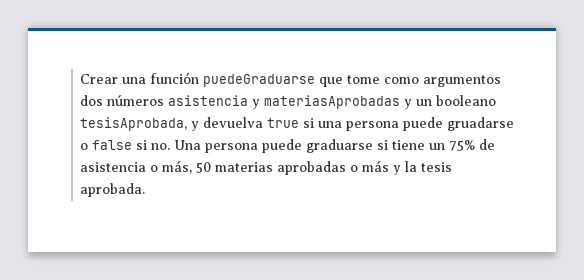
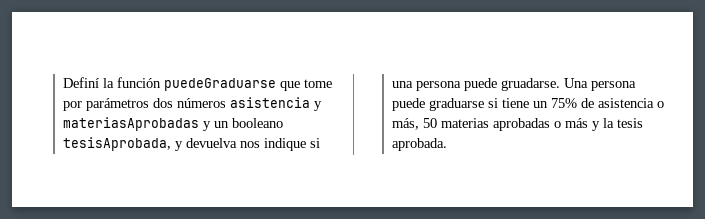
- Crear una función puedeGraduarse que tome como argumentos dos números asistencia y materiasAprobadas y un booleano tesisAprobada, y devuelva true si una persona puede gruadarse o false si no. Una persona puede graduarse si tiene un 75% de asistencia o más, 50 materias aprobadas o más y la tesis aprobada.
+ Definí la función puedeGraduarse que tome por parámetros dos números asistencia y materiasAprobadas y un booleano tesisAprobada, y devuelva nos indique si una persona puede gruadarse. Una persona puede graduarse si tiene un 75% de asistencia o más, 50 materias aprobadas o más y la tesis aprobada.

